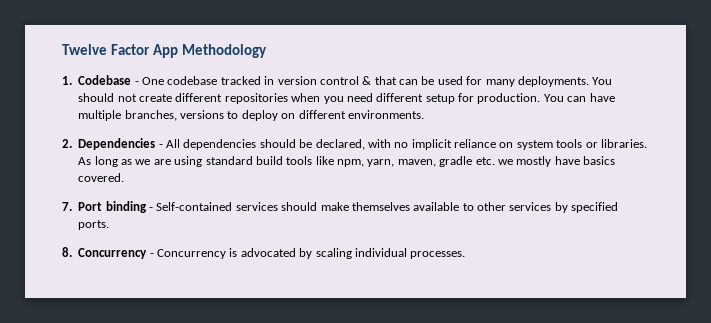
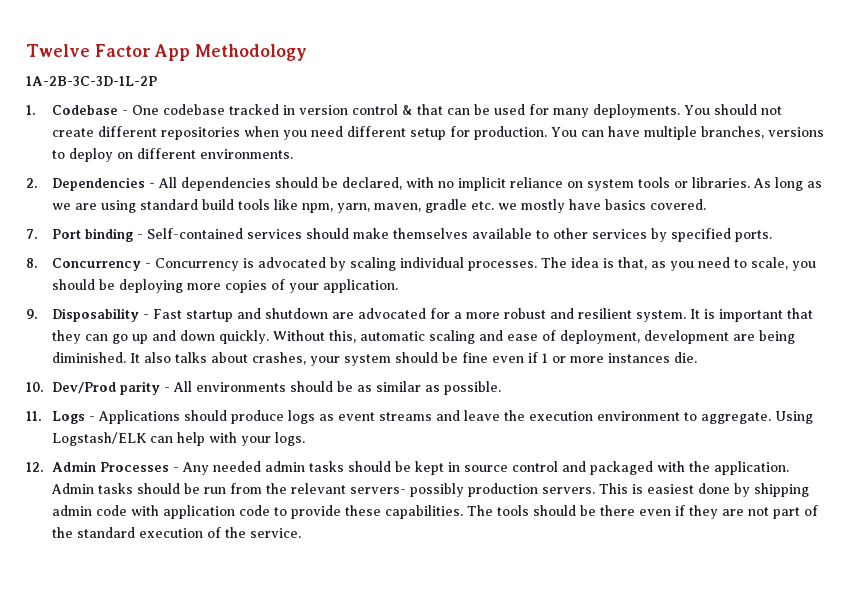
+ 1A-2B-3C-3D-1L-2P
+ The idea is that, as you need to scale, you should be deploying more copies of your application.
+ 9. Disposability - Fast startup and shutdown are advocated for a more robust and resilient system. It is important that they can go up and down quickly. Without this, automatic scaling and ease of deployment, development are being diminished. It also talks about crashes, your system should be fine even if 1 or more instances die.
+ 10. Dev/Prod parity - All environments should be as similar as possible.
+ 11. Logs - Applications should produce logs as event streams and leave the execution environment to aggregate. Using Logstash/ELK can help with your logs.
+ 12. Admin Processes - Any needed admin tasks should be kept in source control and packaged with the application. Admin tasks should be run from the relevant servers- possibly production servers. This is easiest done by shipping admin code with application code to provide these capabilities. The tools should be there even if they are not part of the standard execution of the service.

